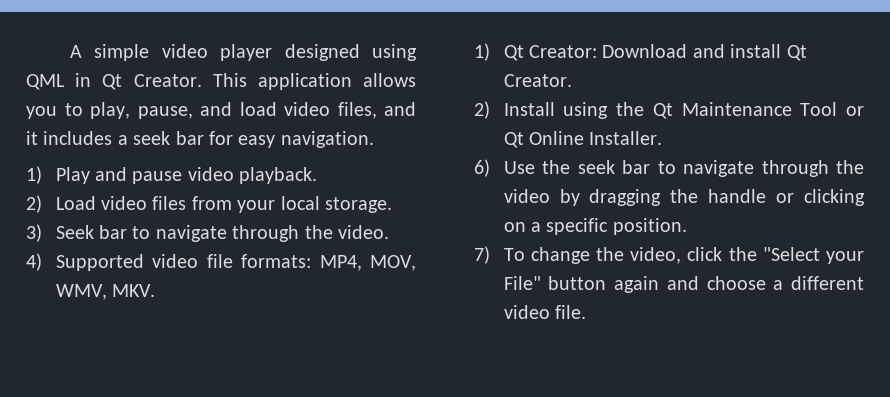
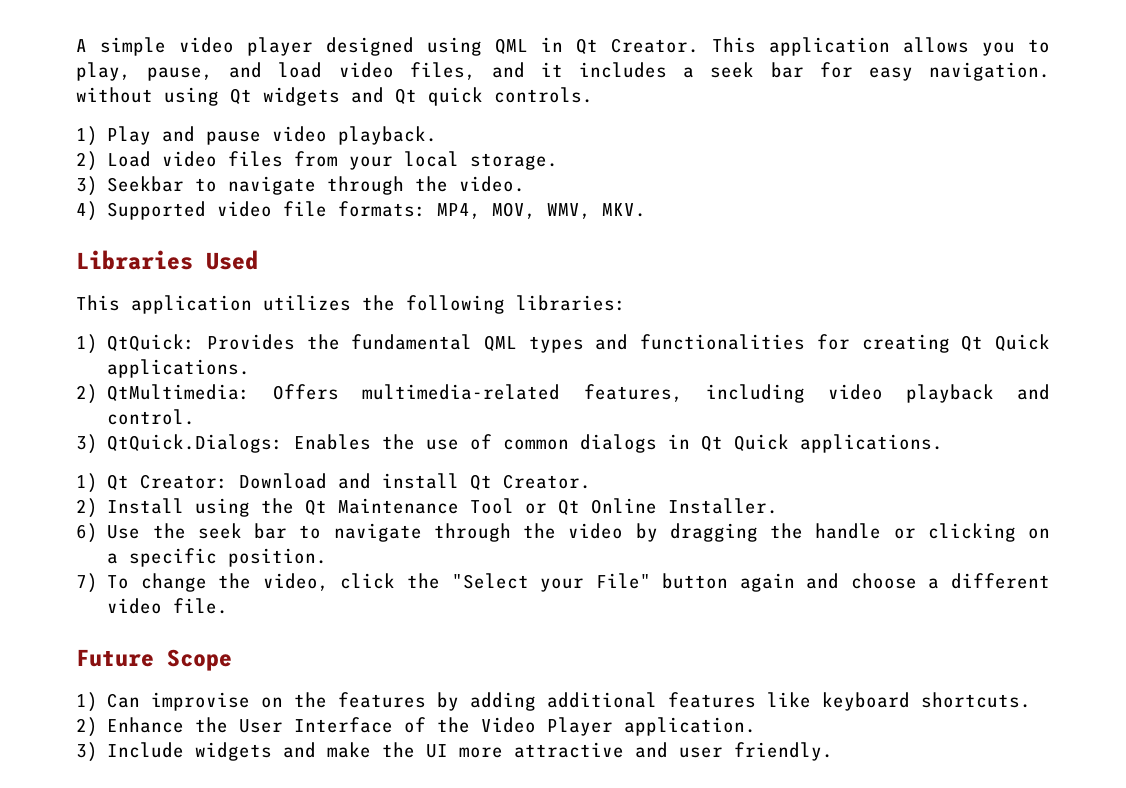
- This application allows you to play, pause, and load video files, and it includes a seek bar for easy navigation.
+ This application allows you to play, pause, and load video files, and it includes a seek bar for easy navigation. without using Qt widgets and Qt quick controls.
- 3) Seek bar to navigate through the video.
+ 3) Seekbar to navigate through the video.
+ Libraries Used
+ This application utilizes the following libraries:
+ 1) QtQuick: Provides the fundamental QML types and functionalities for creating Qt Quick applications.
+ 2) QtMultimedia: Offers multimedia-related features, including video playback and control.
+ 3) QtQuick.Dialogs: Enables the use of common dialogs in Qt Quick applications.
+ Future Scope
+ 1) Can improvise on the features by adding additional features like keyboard shortcuts.
+ 2) Enhance the User Interface of the Video Player application.
+ 3) Include widgets and make the UI more attractive and user friendly.

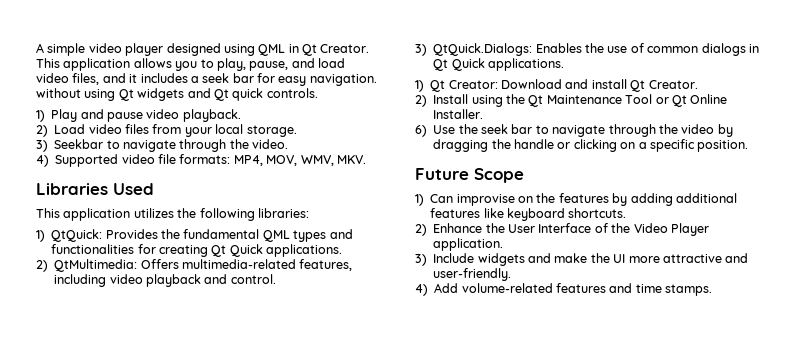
- 7) To change the video, click the "Select your File" button again and choose a different video file.
- 3) Include widgets and make the UI more attractive and user friendly.
+ 3) Include widgets and make the UI more attractive and user-friendly.
+ 4) Add volume-related features and time stamps.

